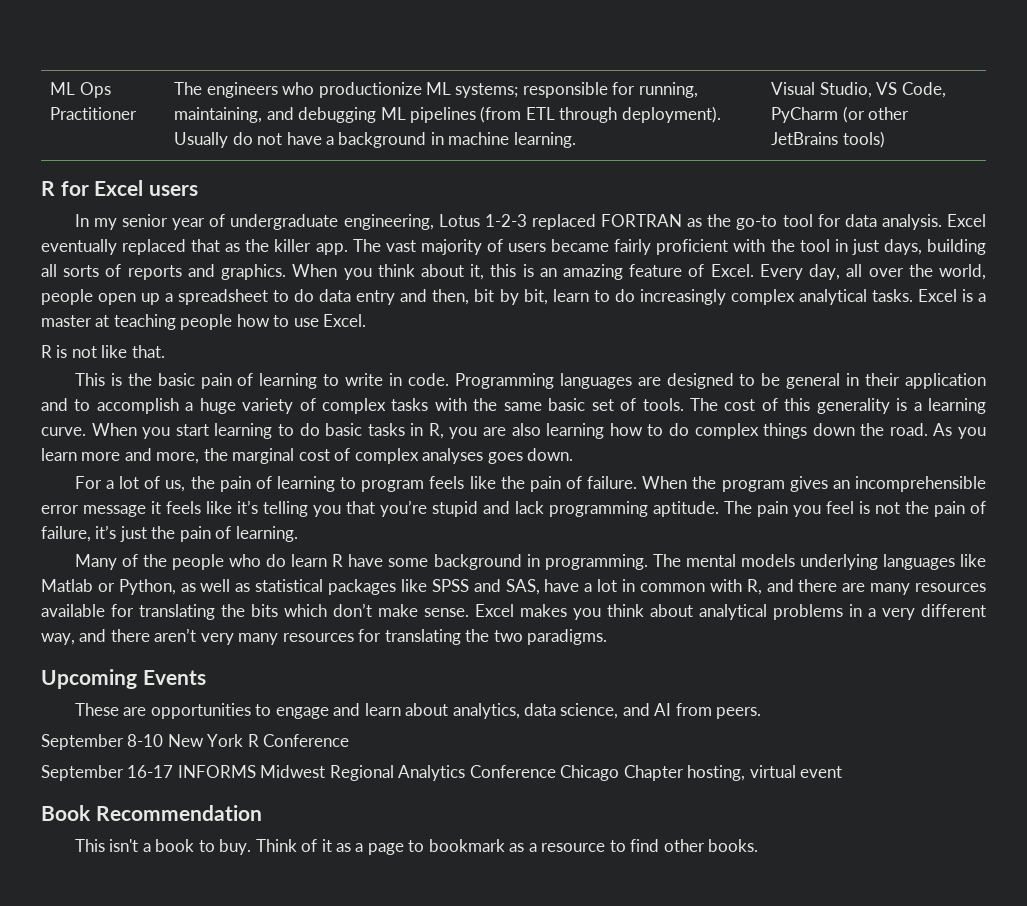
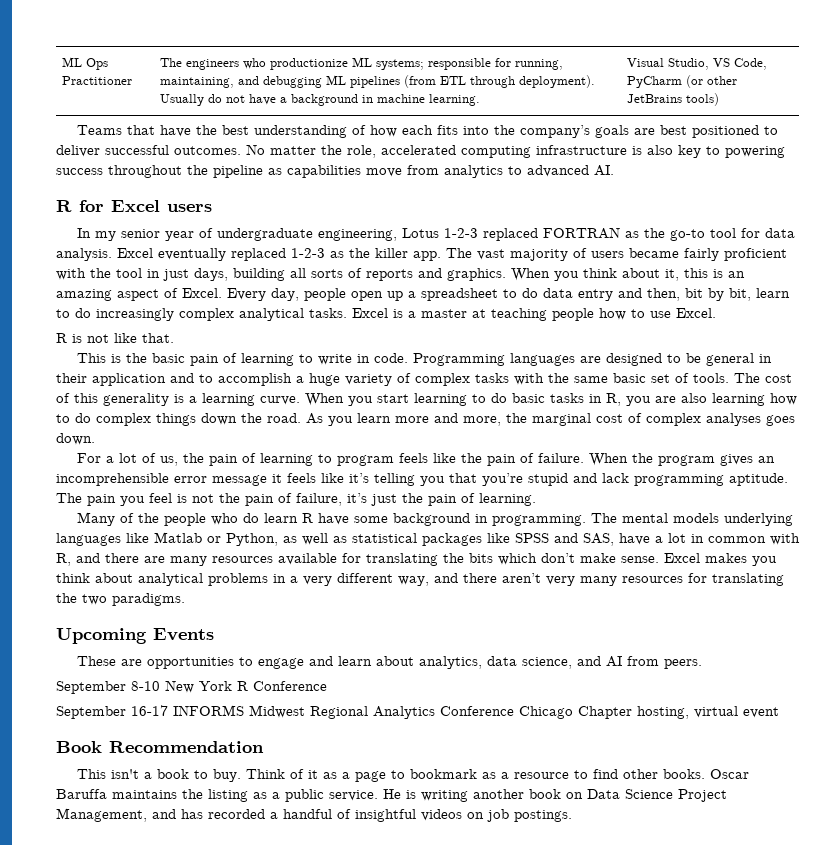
+ Teams that have the best understanding of how each fits into the company’s goals are best positioned to deliver successful outcomes. No matter the role, accelerated computing infrastructure is also key to powering success throughout the pipeline as capabilities move from analytics to advanced AI.
- Excel eventually replaced that as the killer app.
+ Excel eventually replaced 1-2-3 as the killer app.
- When you think about it, this is an amazing feature of Excel.
+ When you think about it, this is an amazing aspect of Excel.
- Every day, all over the world, people open up a spreadsheet to do data entry and then, bit by bit, learn to do increasingly complex analytical tasks.
+ Every day, people open up a spreadsheet to do data entry and then, bit by bit, learn to do increasingly complex analytical tasks.
+ Oscar Baruffa maintains the listing as a public service. He is writing another book on Data Science Project Management, and has recorded a handful of insightful videos on job postings.

